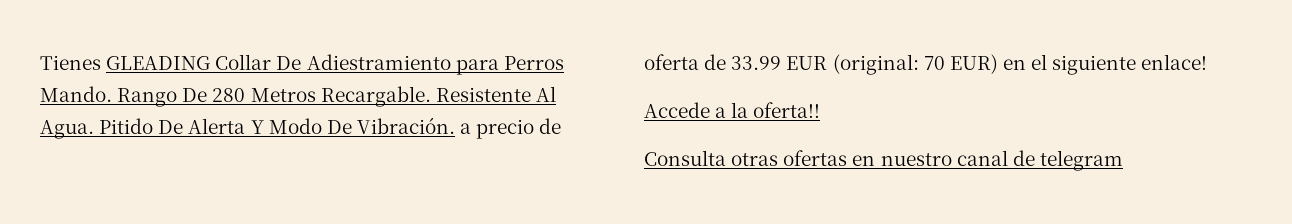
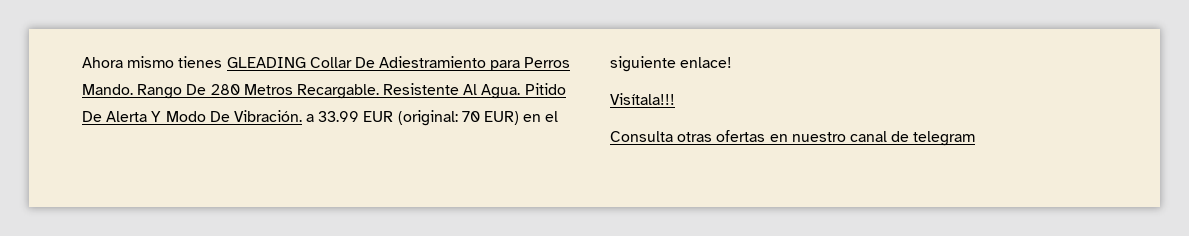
- Tienes GLEADING Collar De Adiestramiento para Perros Mando.
+ Ahora mismo tienes GLEADING Collar De Adiestramiento para Perros Mando.
- Pitido De Alerta Y Modo De Vibración. a precio de oferta de 33.99 EUR (original: 70 EUR) en el siguiente enlace!
+ Pitido De Alerta Y Modo De Vibración. a 33.99 EUR (original: 70 EUR) en el siguiente enlace!
- Accede a la oferta!!
+ Visítala!!!

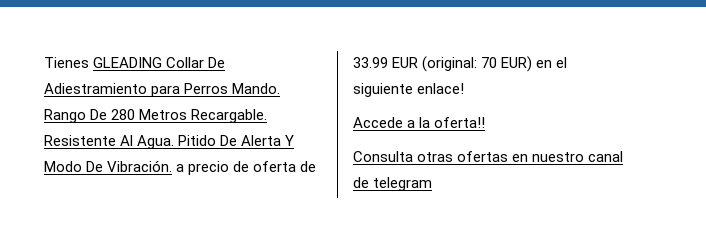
- Ahora mismo tienes GLEADING Collar De Adiestramiento para Perros Mando.
+ Tienes GLEADING Collar De Adiestramiento para Perros Mando.
- Pitido De Alerta Y Modo De Vibración. a 33.99 EUR (original: 70 EUR) en el siguiente enlace!
+ Pitido De Alerta Y Modo De Vibración. a precio de oferta de 33.99 EUR (original: 70 EUR) en el siguiente enlace!
- Visítala!!!
+ Accede a la oferta!!

